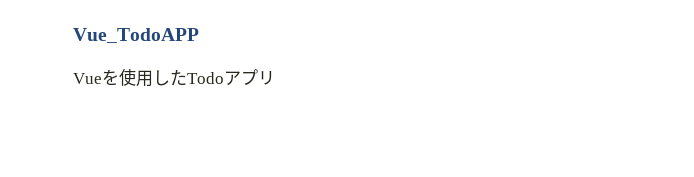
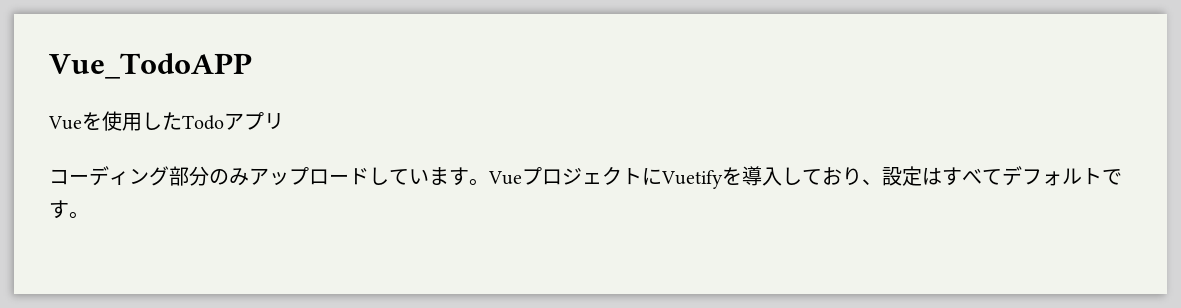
+ コーディング部分のみアップロードしています。VueプロジェクトにVuetifyを導入しており、設定はすべてデフォルトです。

